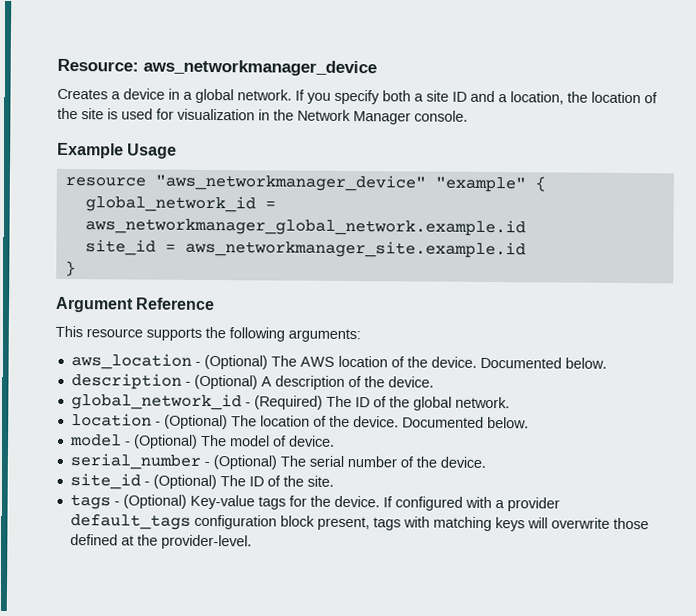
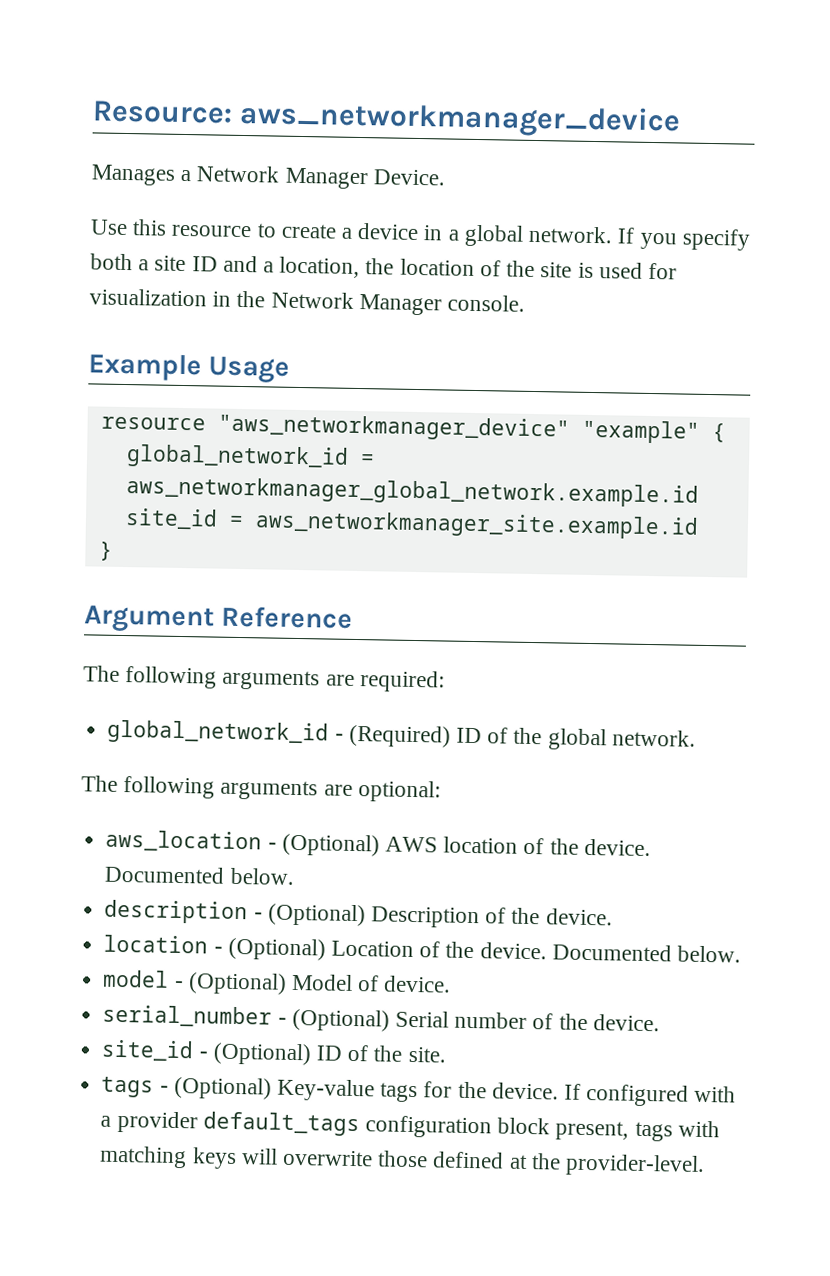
- Creates a device in a global network.
+ Manages a Network Manager Device.
+ Use this resource to create a device in a global network.
- This resource supports the following arguments:
+ The following arguments are required:
+ global_network_id - (Required) ID of the global network.
+ The following arguments are optional:
- aws_location - (Optional) The AWS location of the device.
+ aws_location - (Optional) AWS location of the device.
- description - (Optional) A description of the device.
- global_network_id - (Required) The ID of the global network.
+ description - (Optional) Description of the device.
- location - (Optional) The location of the device.
+ location - (Optional) Location of the device.
- model - (Optional) The model of device.
+ model - (Optional) Model of device.
- serial_number - (Optional) The serial number of the device.
+ serial_number - (Optional) Serial number of the device.
- site_id - (Optional) The ID of the site.
+ site_id - (Optional) ID of the site.

